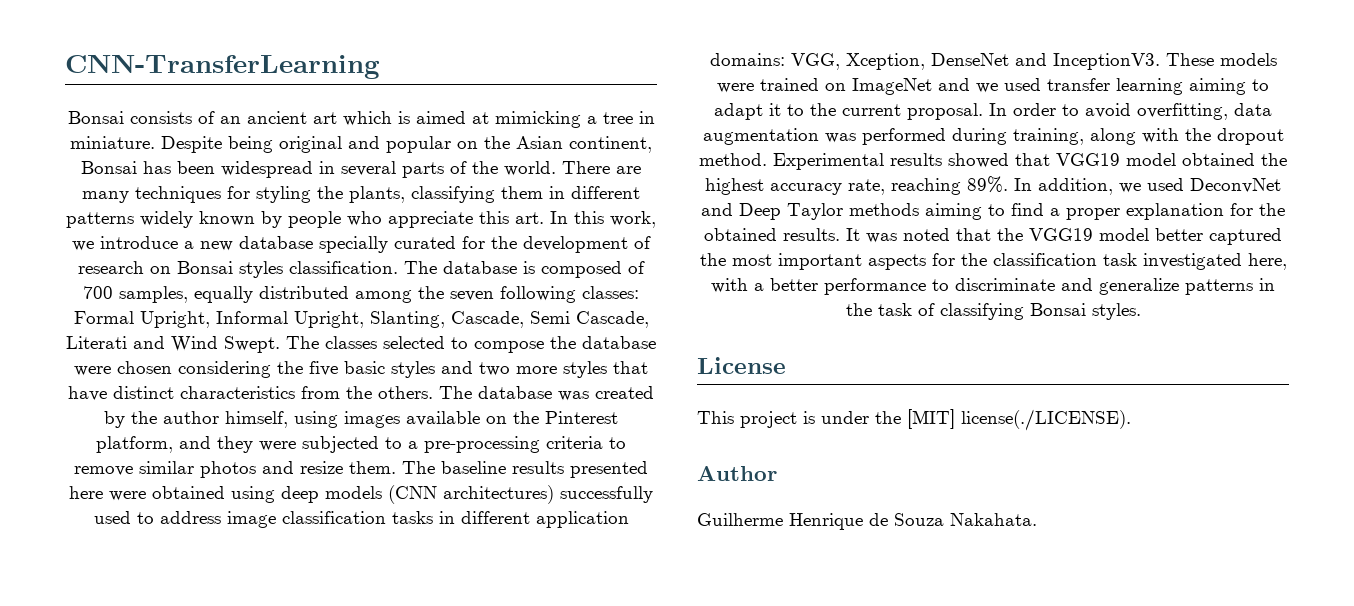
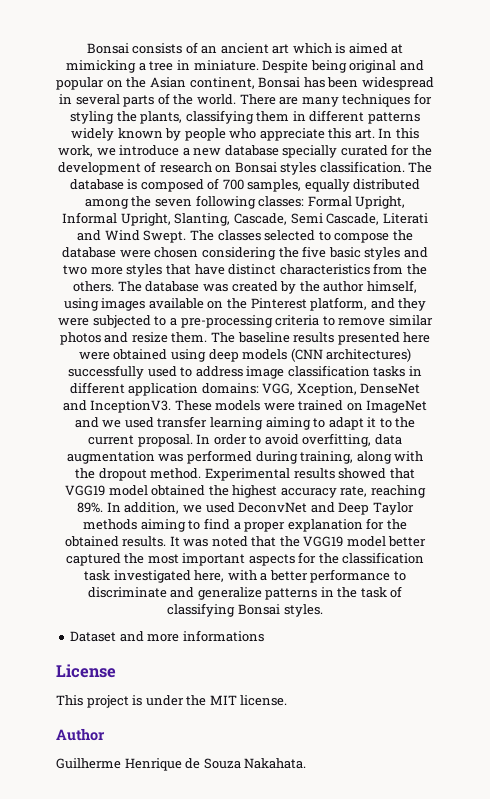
- CNN-TransferLearning
+ Dataset and more informations
- This project is under the [MIT] license(./LICENSE).
+ This project is under the MIT license.

